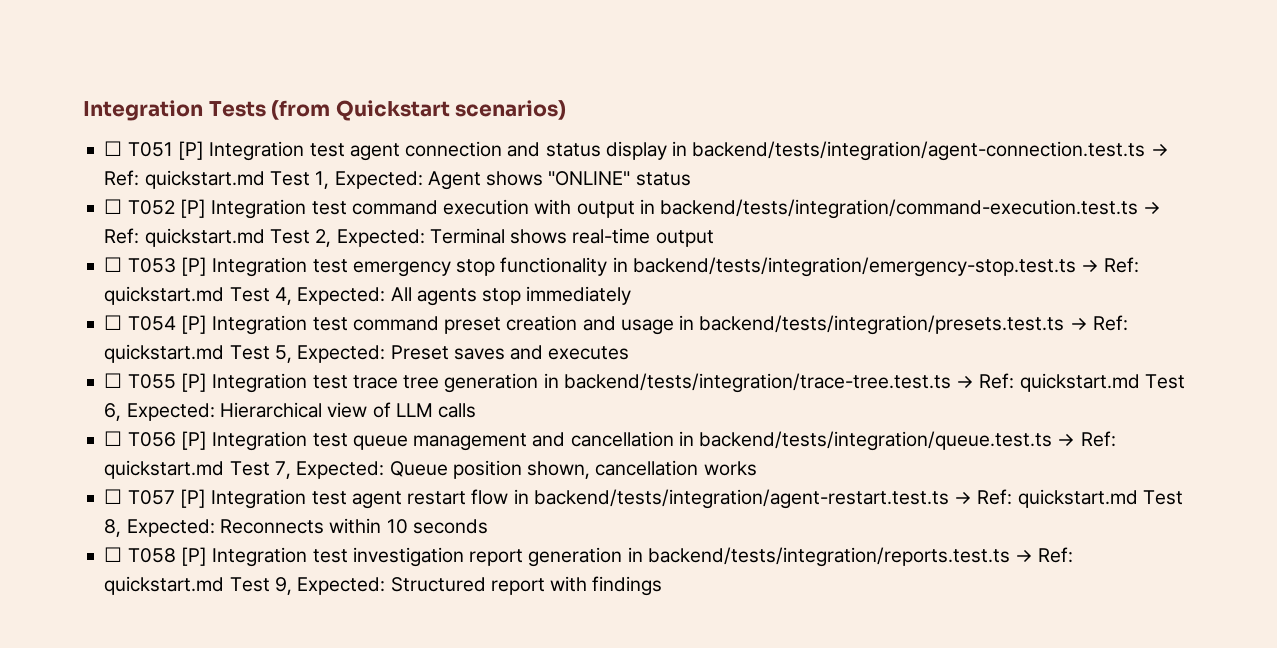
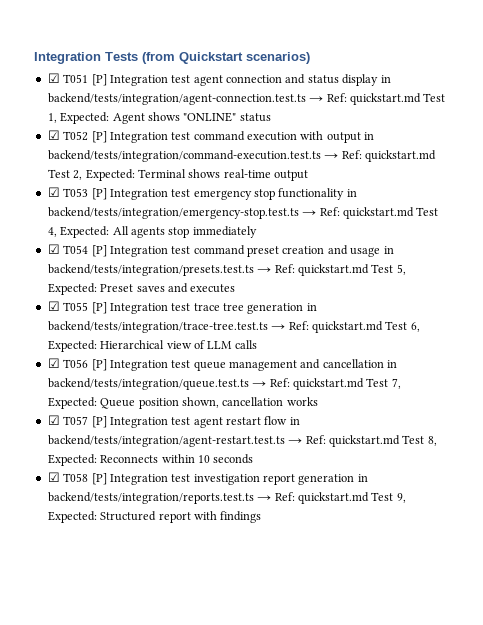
- ☐ T051 [P] Integration test agent connection and status display in backend/tests/integration/agent-connection.test.ts → Ref: quickstart.md Test 1, Expected: Agent shows "ONLINE" status
+ ☑ T051 [P] Integration test agent connection and status display in backend/tests/integration/agent-connection.test.ts → Ref: quickstart.md Test 1, Expected: Agent shows "ONLINE" status
- ☐ T052 [P] Integration test command execution with output in backend/tests/integration/command-execution.test.ts → Ref: quickstart.md Test 2, Expected: Terminal shows real-time output
+ ☑ T052 [P] Integration test command execution with output in backend/tests/integration/command-execution.test.ts → Ref: quickstart.md Test 2, Expected: Terminal shows real-time output
- ☐ T053 [P] Integration test emergency stop functionality in backend/tests/integration/emergency-stop.test.ts → Ref: quickstart.md Test 4, Expected: All agents stop immediately
+ ☑ T053 [P] Integration test emergency stop functionality in backend/tests/integration/emergency-stop.test.ts → Ref: quickstart.md Test 4, Expected: All agents stop immediately
- ☐ T054 [P] Integration test command preset creation and usage in backend/tests/integration/presets.test.ts → Ref: quickstart.md Test 5, Expected: Preset saves and executes
+ ☑ T054 [P] Integration test command preset creation and usage in backend/tests/integration/presets.test.ts → Ref: quickstart.md Test 5, Expected: Preset saves and executes
- ☐ T055 [P] Integration test trace tree generation in backend/tests/integration/trace-tree.test.ts → Ref: quickstart.md Test 6, Expected: Hierarchical view of LLM calls
+ ☑ T055 [P] Integration test trace tree generation in backend/tests/integration/trace-tree.test.ts → Ref: quickstart.md Test 6, Expected: Hierarchical view of LLM calls
- ☐ T056 [P] Integration test queue management and cancellation in backend/tests/integration/queue.test.ts → Ref: quickstart.md Test 7, Expected: Queue position shown, cancellation works
+ ☑ T056 [P] Integration test queue management and cancellation in backend/tests/integration/queue.test.ts → Ref: quickstart.md Test 7, Expected: Queue position shown, cancellation works
- ☐ T057 [P] Integration test agent restart flow in backend/tests/integration/agent-restart.test.ts → Ref: quickstart.md Test 8, Expected: Reconnects within 10 seconds
+ ☑ T057 [P] Integration test agent restart flow in backend/tests/integration/agent-restart.test.ts → Ref: quickstart.md Test 8, Expected: Reconnects within 10 seconds
- ☐ T058 [P] Integration test investigation report generation in backend/tests/integration/reports.test.ts → Ref: quickstart.md Test 9, Expected: Structured report with findings
+ ☑ T058 [P] Integration test investigation report generation in backend/tests/integration/reports.test.ts → Ref: quickstart.md Test 9, Expected: Structured report with findings

